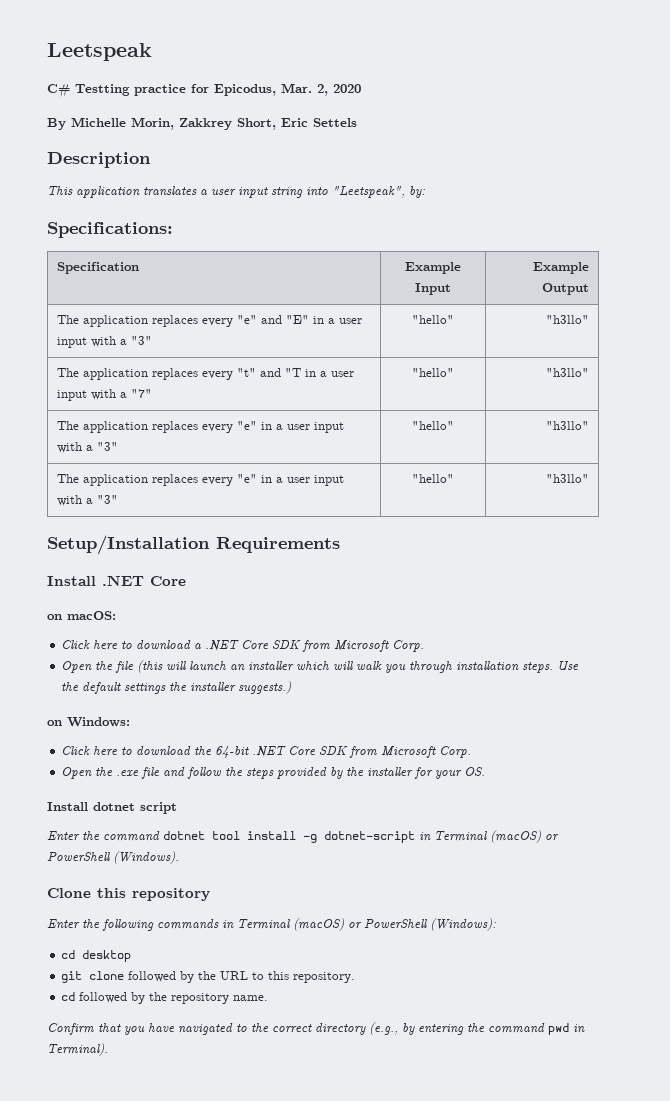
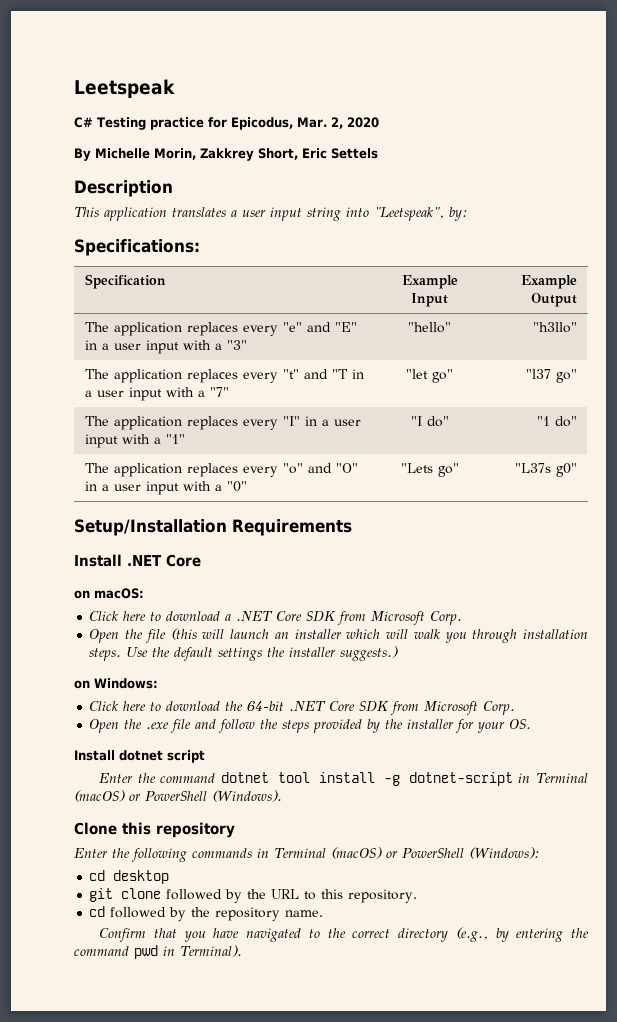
- C# Testting practice for Epicodus, Mar. 2, 2020
+ C# Testing practice for Epicodus, Mar. 2, 2020
- The application replaces every "t" and "T in a user input with a "7" | "hello" | "h3llo"
- The application replaces every "e" in a user input with a "3" | "hello" | "h3llo"
- The application replaces every "e" in a user input with a "3" | "hello" | "h3llo"
+ The application replaces every "t" and "T in a user input with a "7" | "let go" | "l37 go"
+ The application replaces every "I" in a user input with a "1" | "I do" | "1 do"
+ The application replaces every "o" and "O" in a user input with a "0" | "Lets go" | "L37s g0"

